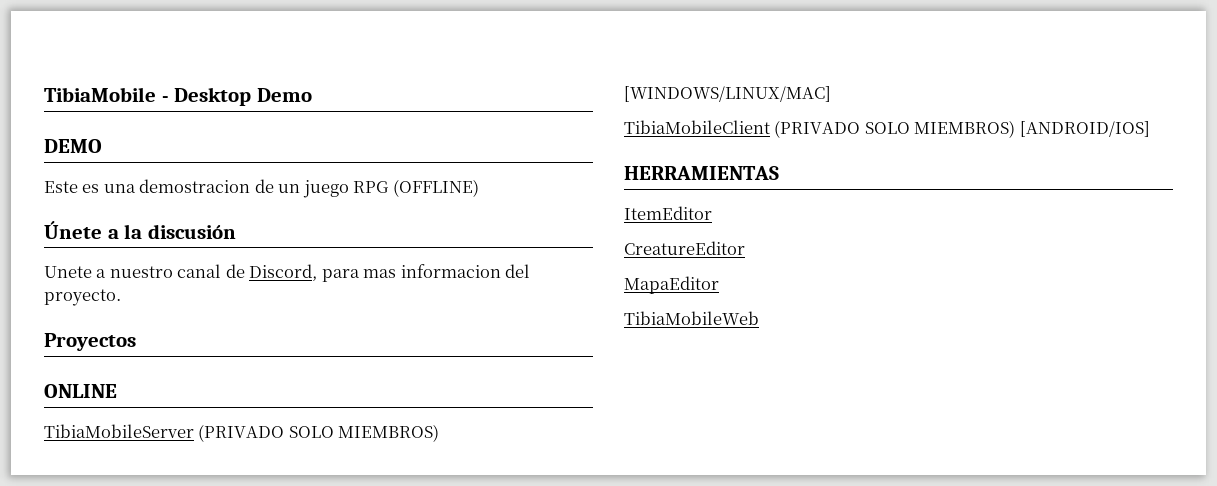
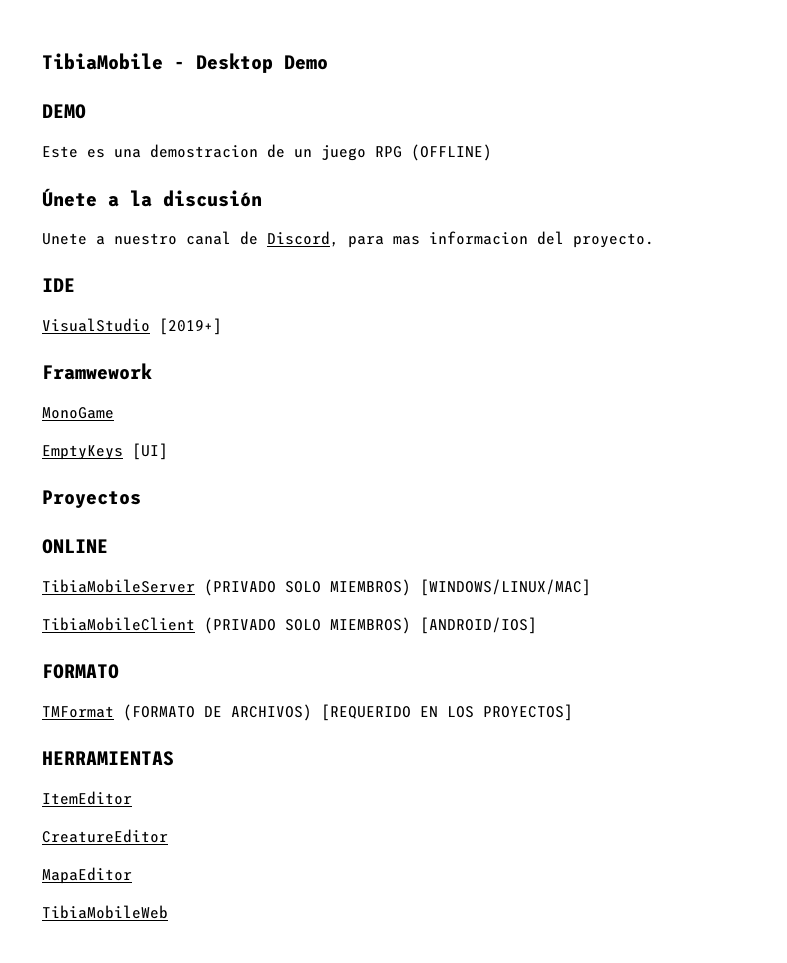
+ IDE
+ VisualStudio [2019+]
+ Framwework
+ MonoGame
+ EmptyKeys [UI]
+ FORMATO
+ TMFormat (FORMATO DE ARCHIVOS) [REQUERIDO EN LOS PROYECTOS]

